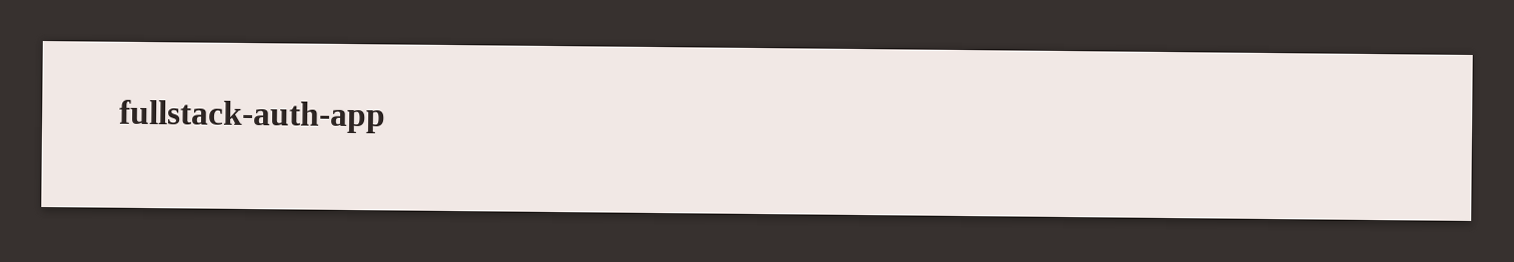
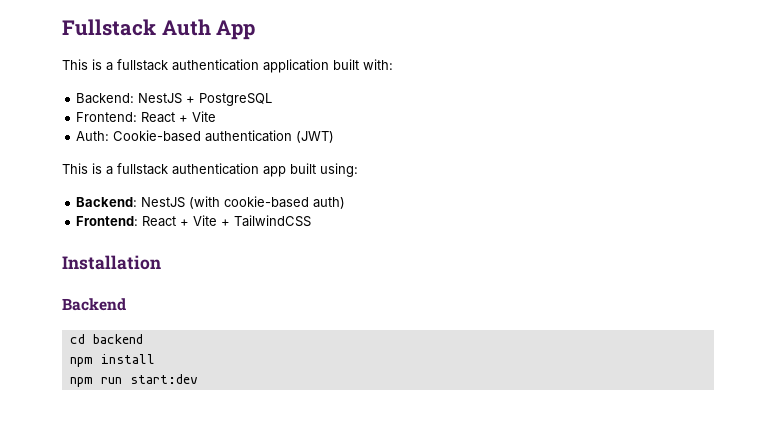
- fullstack-auth-app
+ Fullstack Auth App
+ This is a fullstack authentication application built with:
+ Backend: NestJS + PostgreSQL
+ Frontend: React + Vite
+ Auth: Cookie-based authentication (JWT)
+ This is a fullstack authentication app built using:
+ Backend: NestJS (with cookie-based auth)
+ Frontend: React + Vite + TailwindCSS
+ Installation
+ Backend
+ cd backend
+ npm install
+ npm run start:dev

